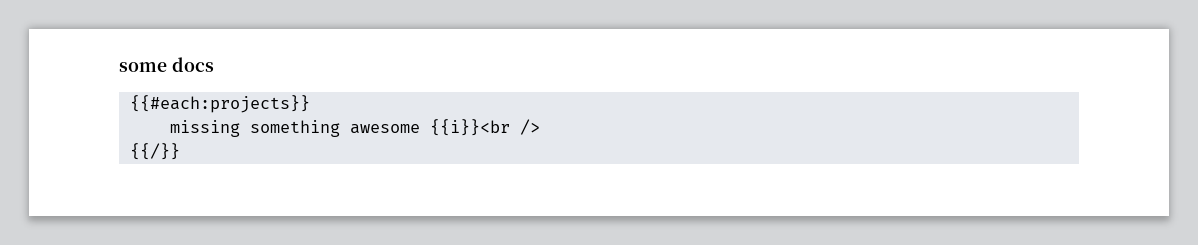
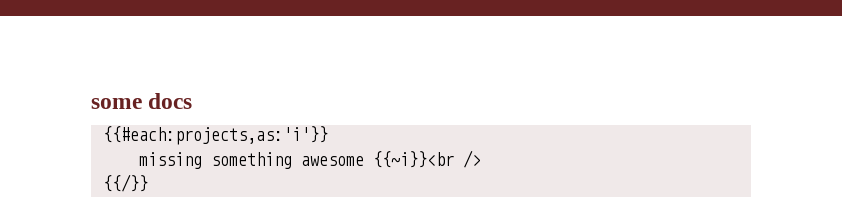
- {{#each:projects}}
+ {{#each:projects,as:'i'}}
- missing something awesome {{i}}<br />
+ missing something awesome {{~i}}<br />

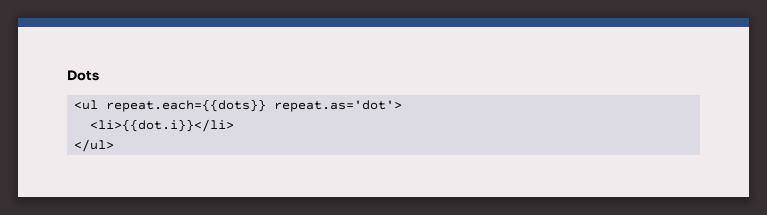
- some docs
- {{#each:projects,as:'i'}}
- missing something awesome {{~i}}<br />
- {{/}}
+ Dots
+ <ul repeat.each={{dots}} repeat.as='dot'>
+ <li>{{dot.i}}</li>
+ </ul>

